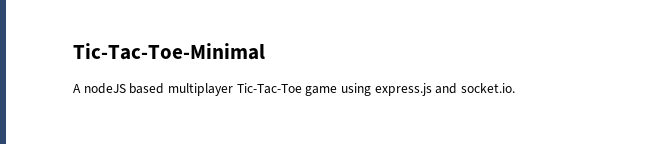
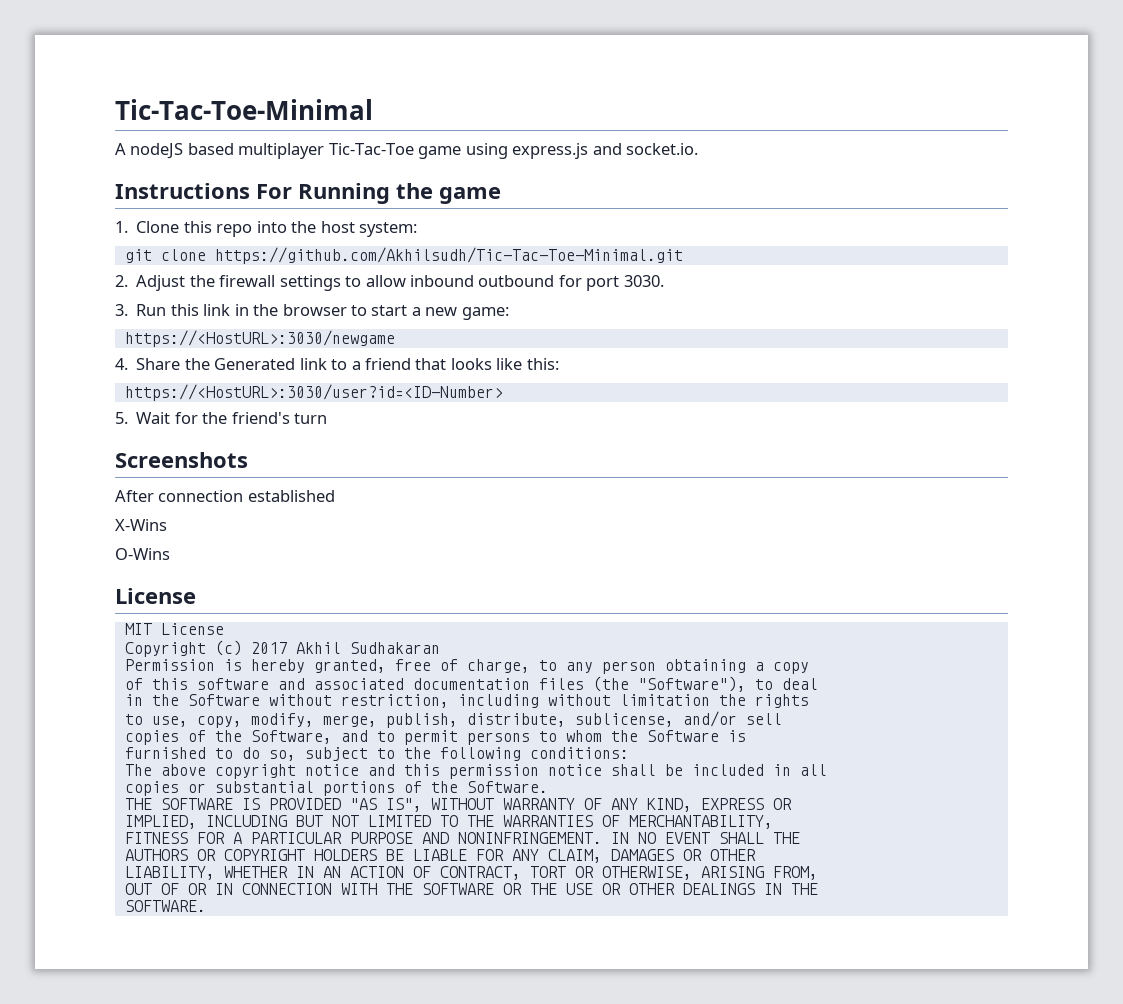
+ Instructions For Running the game
+ 1. Clone this repo into the host system:
+ git clone https://github.com/Akhilsudh/Tic-Tac-Toe-Minimal.git
+ 2. Adjust the firewall settings to allow inbound outbound for port 3030.
+ 3. Run this link in the browser to start a new game:
+ https://<HostURL>:3030/newgame
+ 4. Share the Generated link to a friend that looks like this:
+ https://<HostURL>:3030/user?id=<ID-Number>
+ 5. Wait for the friend's turn
+ Screenshots
+ After connection established
+ X-Wins
+ O-Wins
+ License
+ MIT License
+ Copyright (c) 2017 Akhil Sudhakaran
+ Permission is hereby granted, free of charge, to any person obtaining a copy
+ of this software and associated documentation files (the "Software"), to deal
+ in the Software without restriction, including without limitation the rights
+ to use, copy, modify, merge, publish, distribute, sublicense, and/or sell
+ copies of the Software, and to permit persons to whom the Software is
+ furnished to do so, subject to the following conditions:
+ The above copyright notice and this permission notice shall be included in all
+ copies or substantial portions of the Software.
+ THE SOFTWARE IS PROVIDED "AS IS", WITHOUT WARRANTY OF ANY KIND, EXPRESS OR
+ IMPLIED, INCLUDING BUT NOT LIMITED TO THE WARRANTIES OF MERCHANTABILITY,
+ FITNESS FOR A PARTICULAR PURPOSE AND NONINFRINGEMENT. IN NO EVENT SHALL THE
+ AUTHORS OR COPYRIGHT HOLDERS BE LIABLE FOR ANY CLAIM, DAMAGES OR OTHER
+ LIABILITY, WHETHER IN AN ACTION OF CONTRACT, TORT OR OTHERWISE, ARISING FROM,
+ OUT OF OR IN CONNECTION WITH THE SOFTWARE OR THE USE OR OTHER DEALINGS IN THE
+ SOFTWARE.

